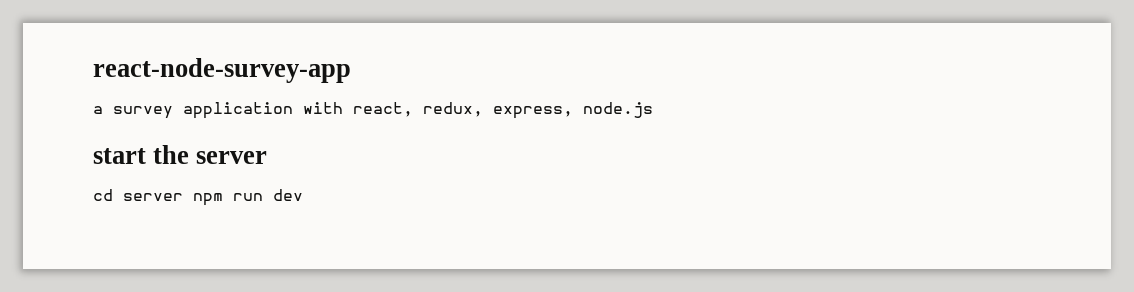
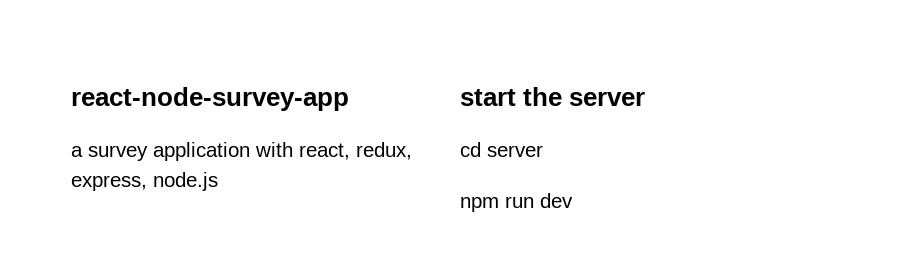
- cd server npm run dev
+ cd server
+ npm run dev

